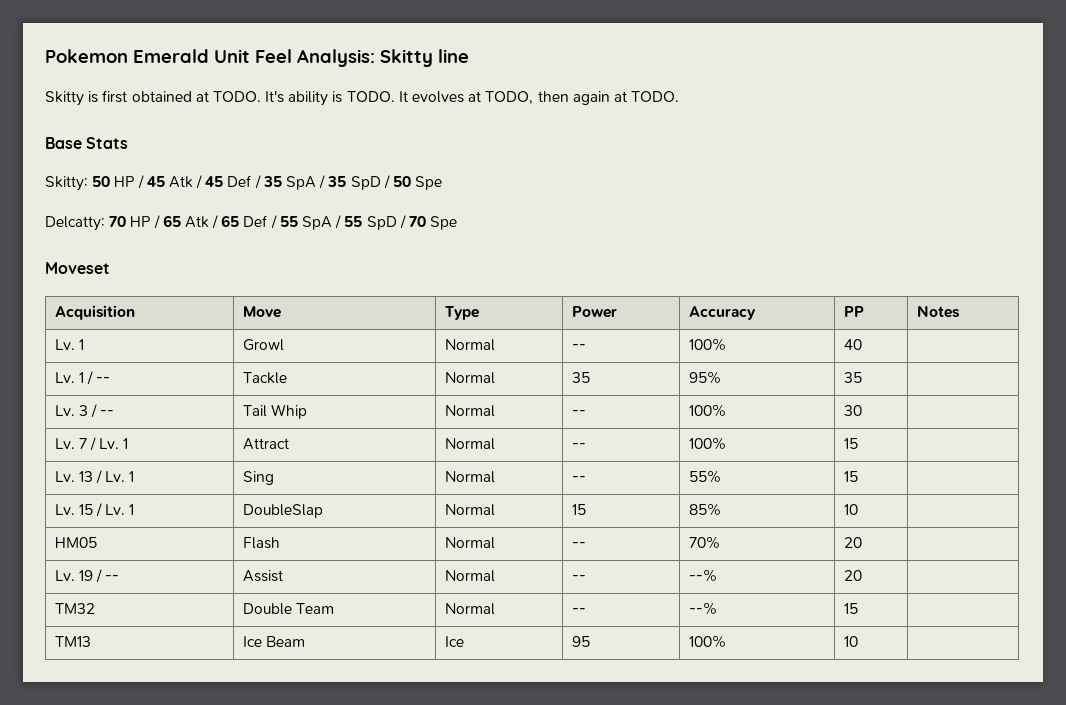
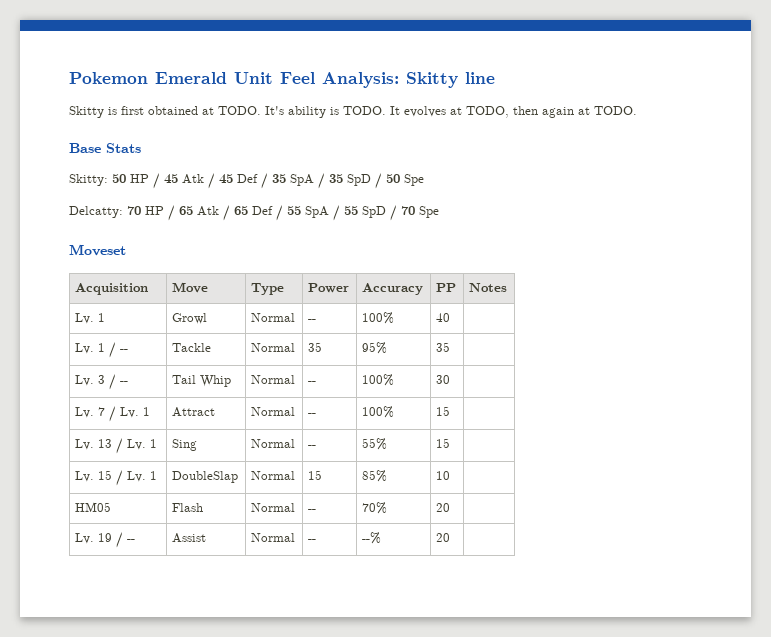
- TM32 | Double Team | Normal | -- | --% | 15 |
- TM13 | Ice Beam | Ice | 95 | 100% | 10 |

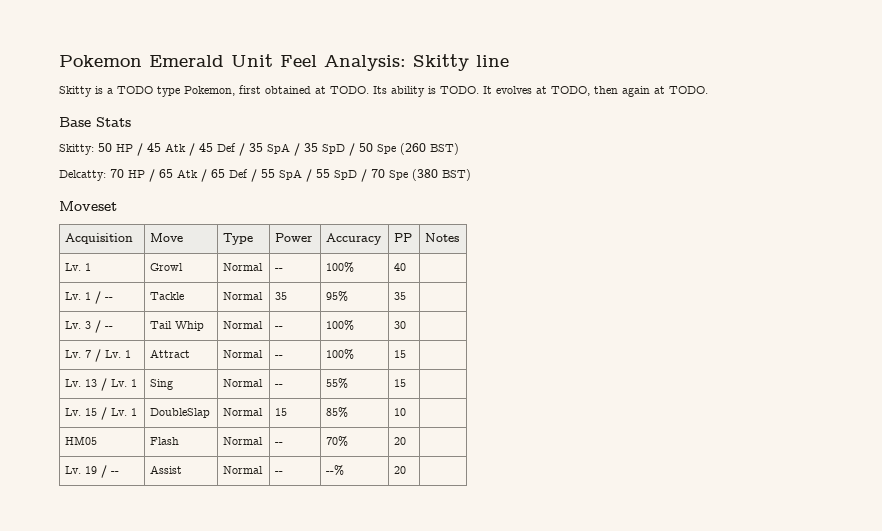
- Skitty is first obtained at TODO.
+ Skitty is a TODO type Pokemon, first obtained at TODO.
- It's ability is TODO.
+ Its ability is TODO.
- Skitty: 50 HP / 45 Atk / 45 Def / 35 SpA / 35 SpD / 50 Spe
+ Skitty: 50 HP / 45 Atk / 45 Def / 35 SpA / 35 SpD / 50 Spe (260 BST)
- Delcatty: 70 HP / 65 Atk / 65 Def / 55 SpA / 55 SpD / 70 Spe
+ Delcatty: 70 HP / 65 Atk / 65 Def / 55 SpA / 55 SpD / 70 Spe (380 BST)

